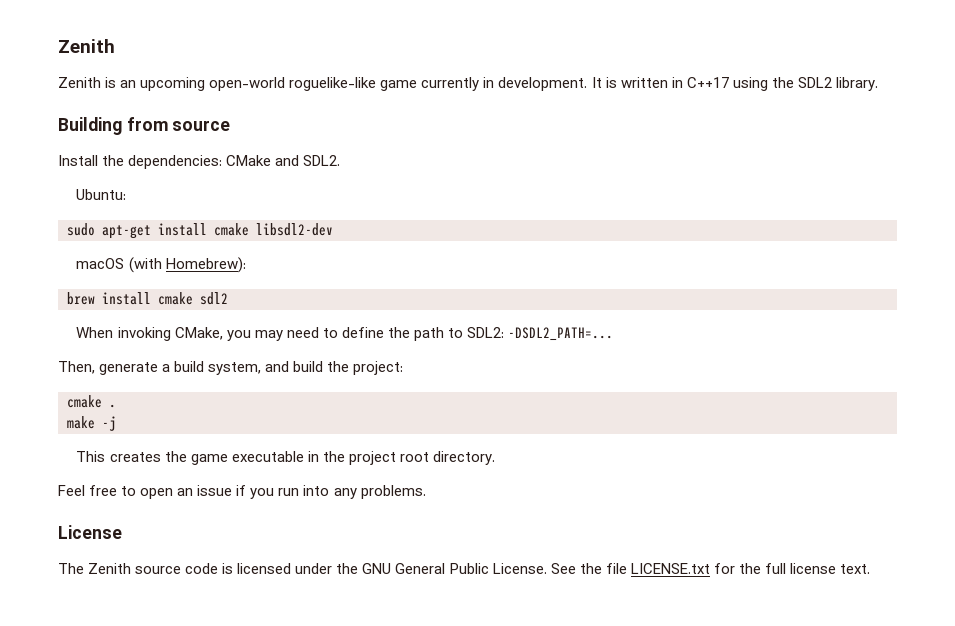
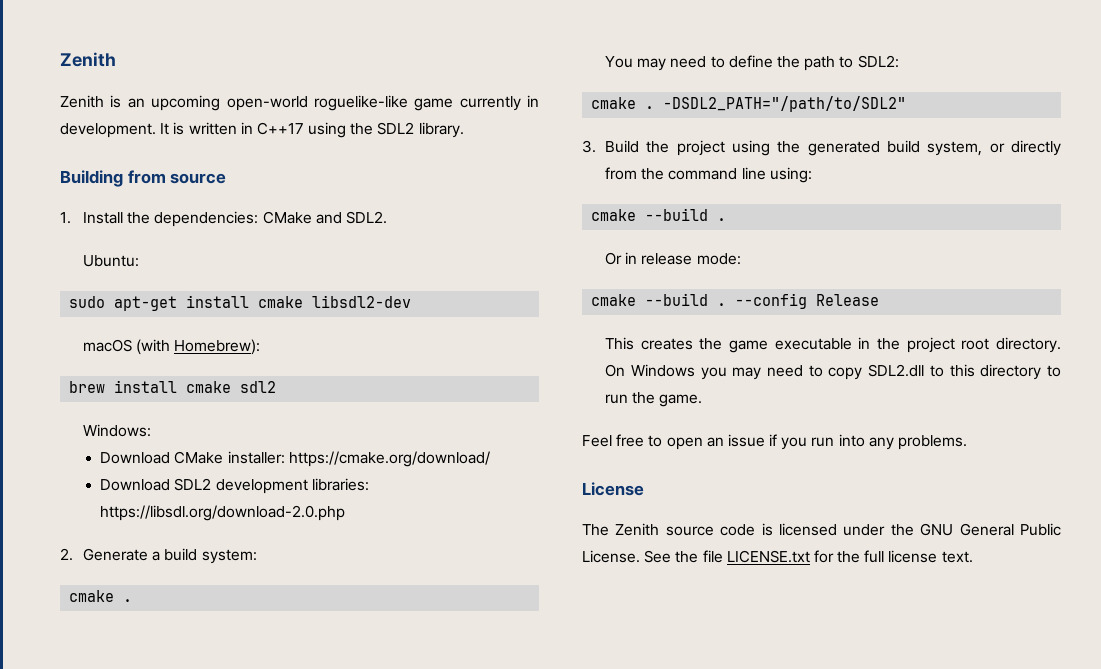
- Install the dependencies: CMake and SDL2.
+ 1. Install the dependencies: CMake and SDL2.
- When invoking CMake, you may need to define the path to SDL2: -DSDL2_PATH=...
- Then, generate a build system, and build the project:
+ Windows:
+ Download CMake installer: https://cmake.org/download/
+ Download SDL2 development libraries: https://libsdl.org/download-2.0.php
+ 2. Generate a build system:
  cmake .
- make -j
+ You may need to define the path to SDL2:
+ cmake . -DSDL2_PATH="/path/to/SDL2"
+ 3. Build the project using the generated build system, or directly from the command line using:
+ cmake --build .
+ Or in release mode:
+ cmake --build . --config Release
+ On Windows you may need to copy SDL2.dll to this directory to run the game.

